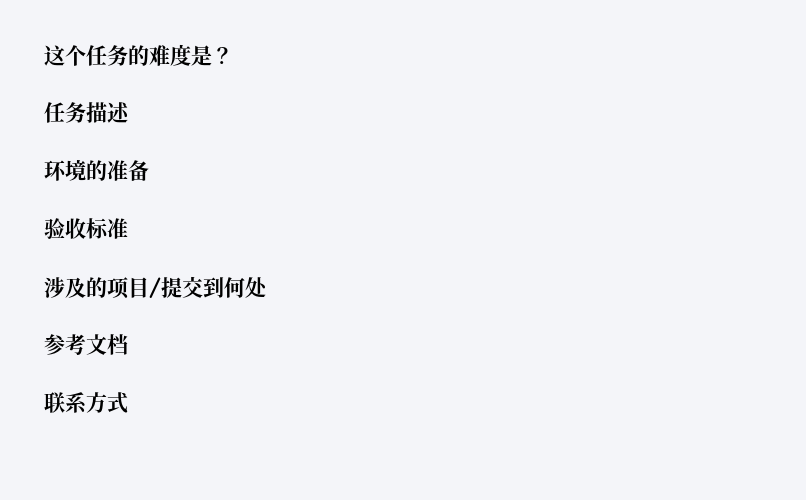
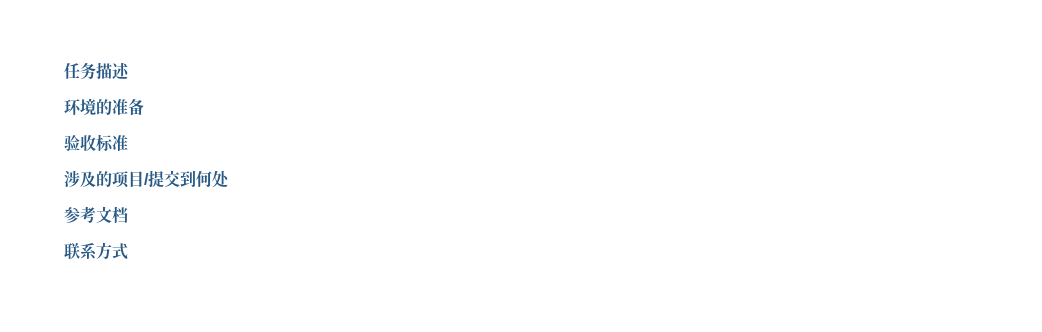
- 这个任务的难度是？

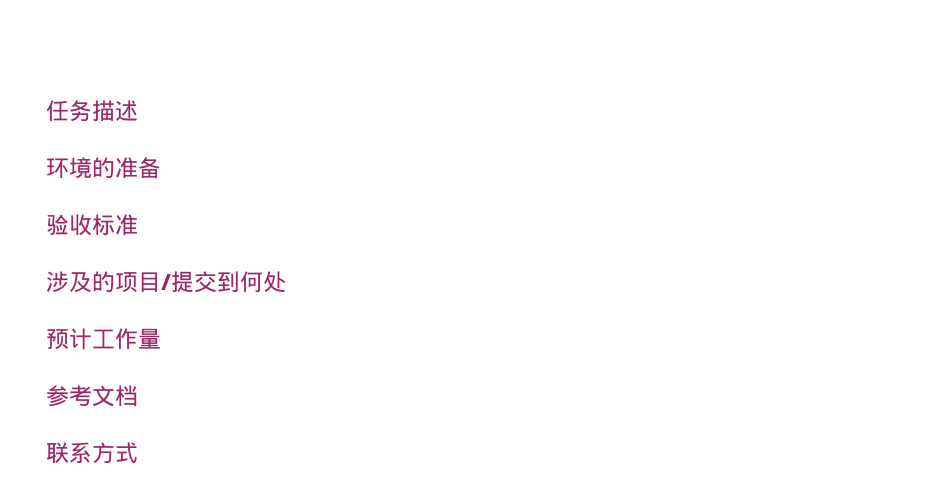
+ 预计工作量

